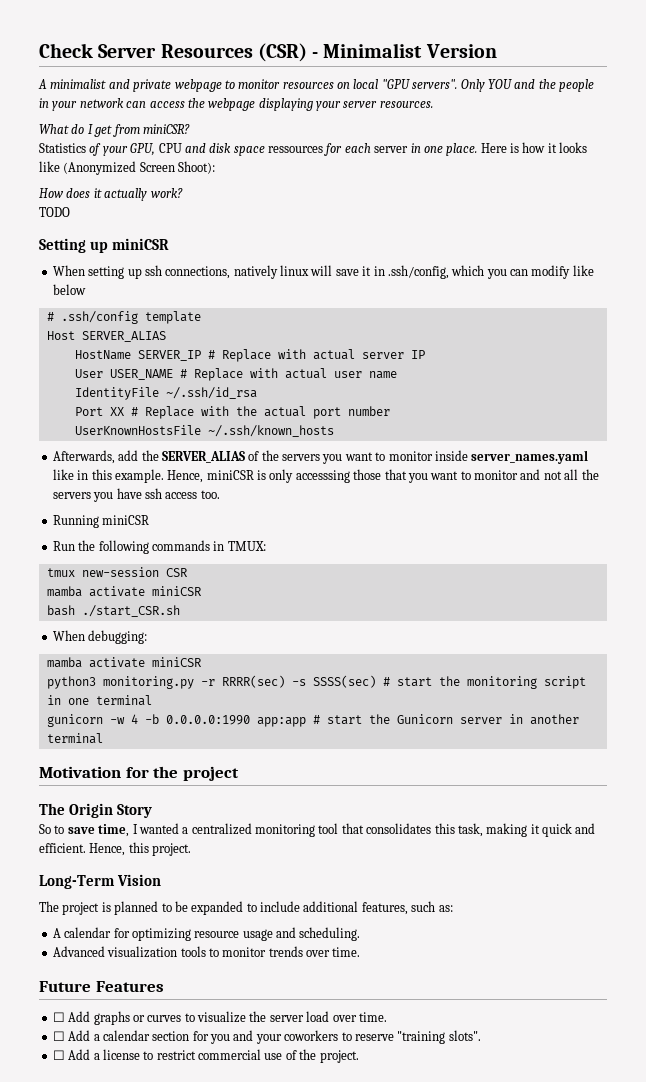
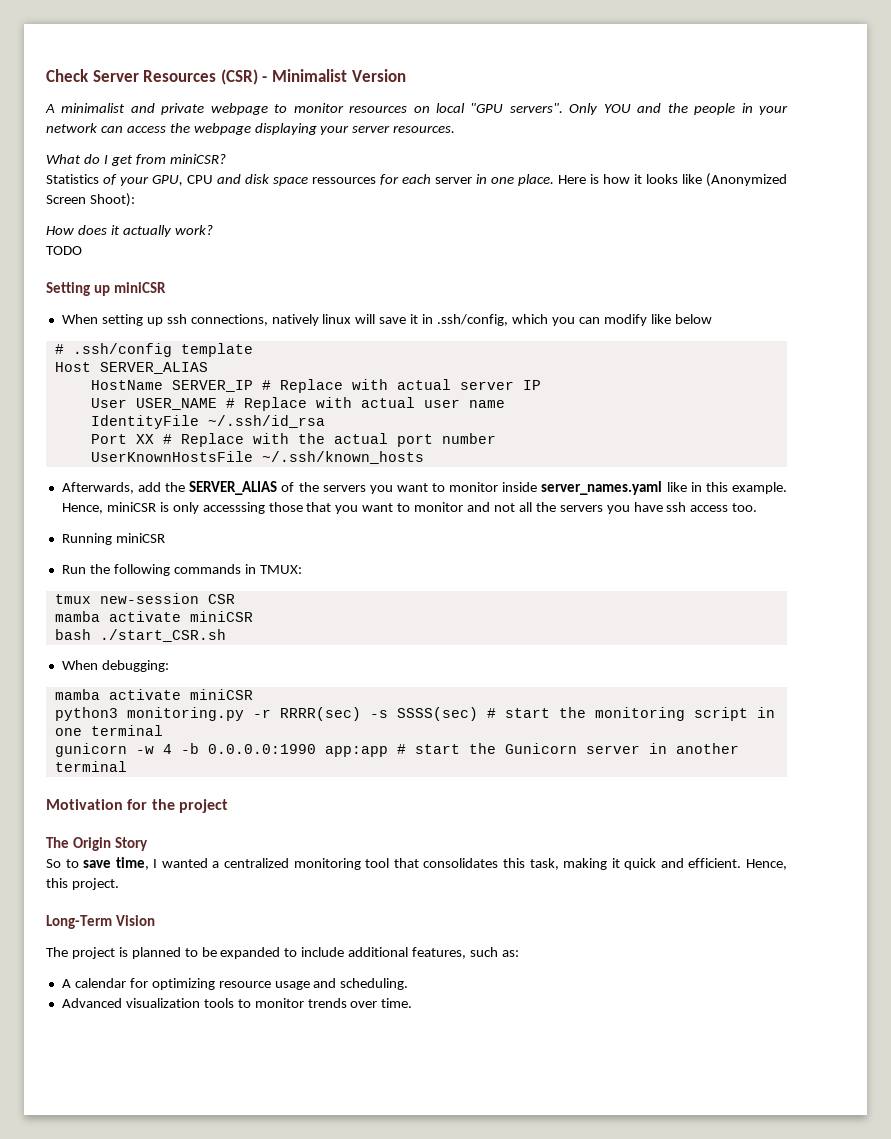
- Future Features
- ☐ Add graphs or curves to visualize the server load over time.
- ☐ Add a calendar section for you and your coworkers to reserve "training slots".
- ☐ Add a license to restrict commercial use of the project.

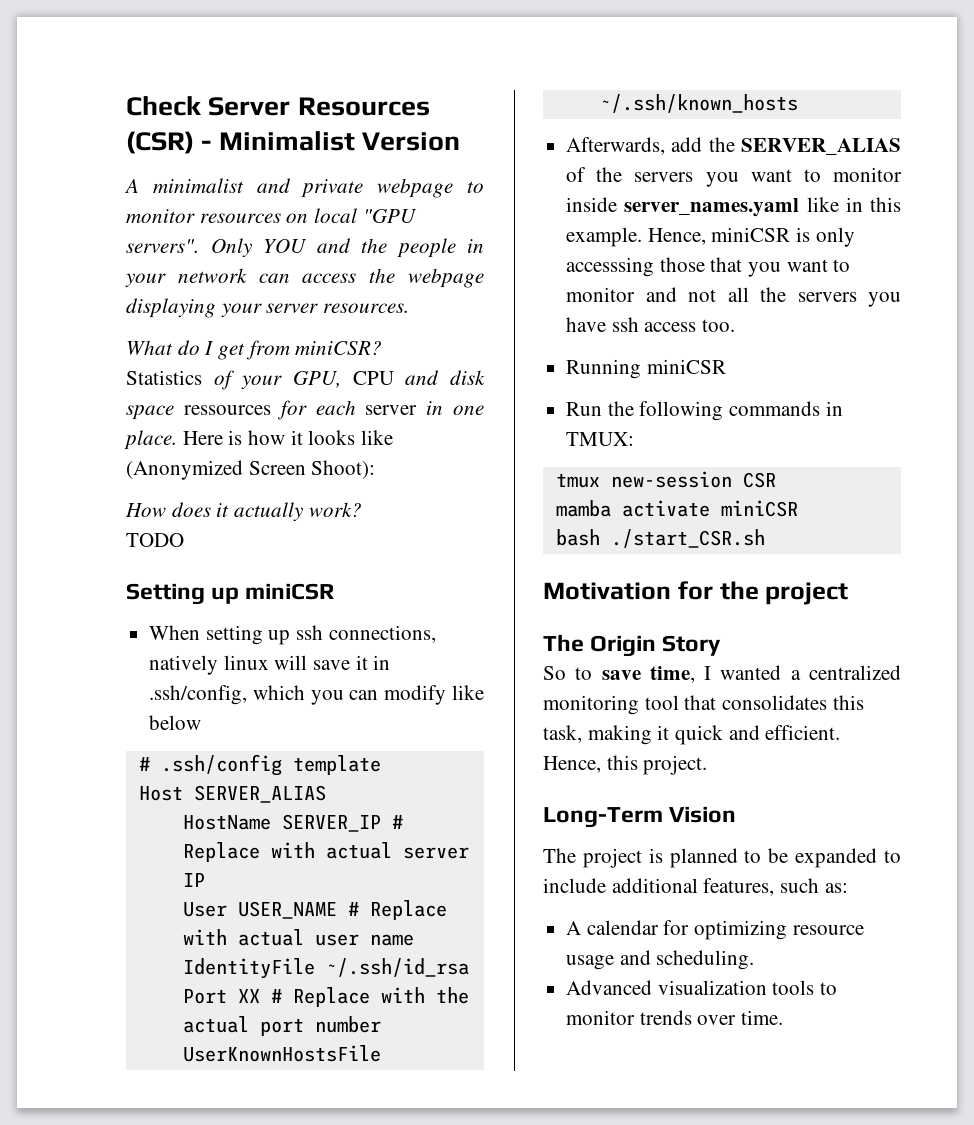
- When debugging:
- mamba activate miniCSR
- python3 monitoring.py -r RRRR(sec) -s SSSS(sec) # start the monitoring script in one terminal
- gunicorn -w 4 -b 0.0.0.0:1990 app:app # start the Gunicorn server in another terminal

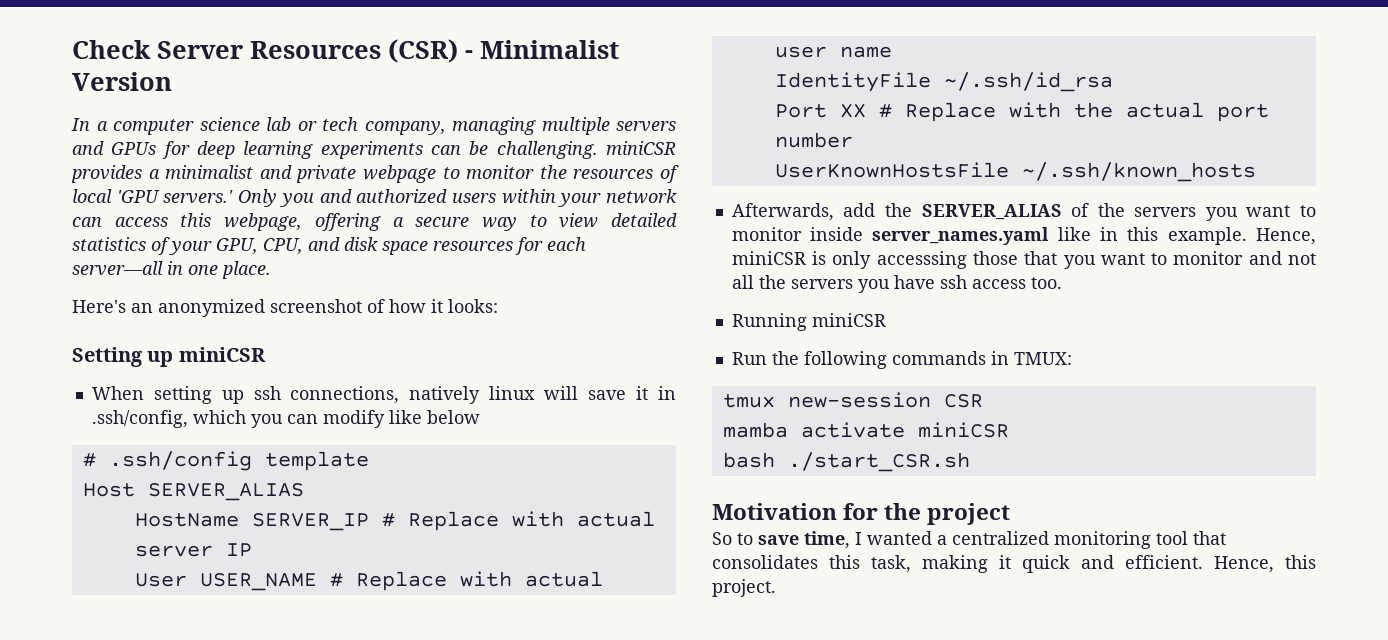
- A minimalist and private webpage to monitor resources on local "GPU servers". Only YOU and the people in your network can access the webpage displaying your server resources.
- What do I get from miniCSR?
- Statistics of your GPU, CPU and disk space ressources for each server in one place. Here is how it looks like (Anonymized Screen Shoot):
- How does it actually work?
- TODO
+ In a computer science lab or tech company, managing multiple servers and GPUs for deep learning experiments can be challenging. miniCSR provides a minimalist and private webpage to monitor the resources of local 'GPU servers.' Only you and authorized users within your network can access this webpage, offering a secure way to view detailed statistics of your GPU, CPU, and disk space resources for each server—all in one place.
+ Here's an anonymized screenshot of how it looks:
- The Origin Story
- Long-Term Vision
- The project is planned to be expanded to include additional features, such as:
- A calendar for optimizing resource usage and scheduling.
- Advanced visualization tools to monitor trends over time.

